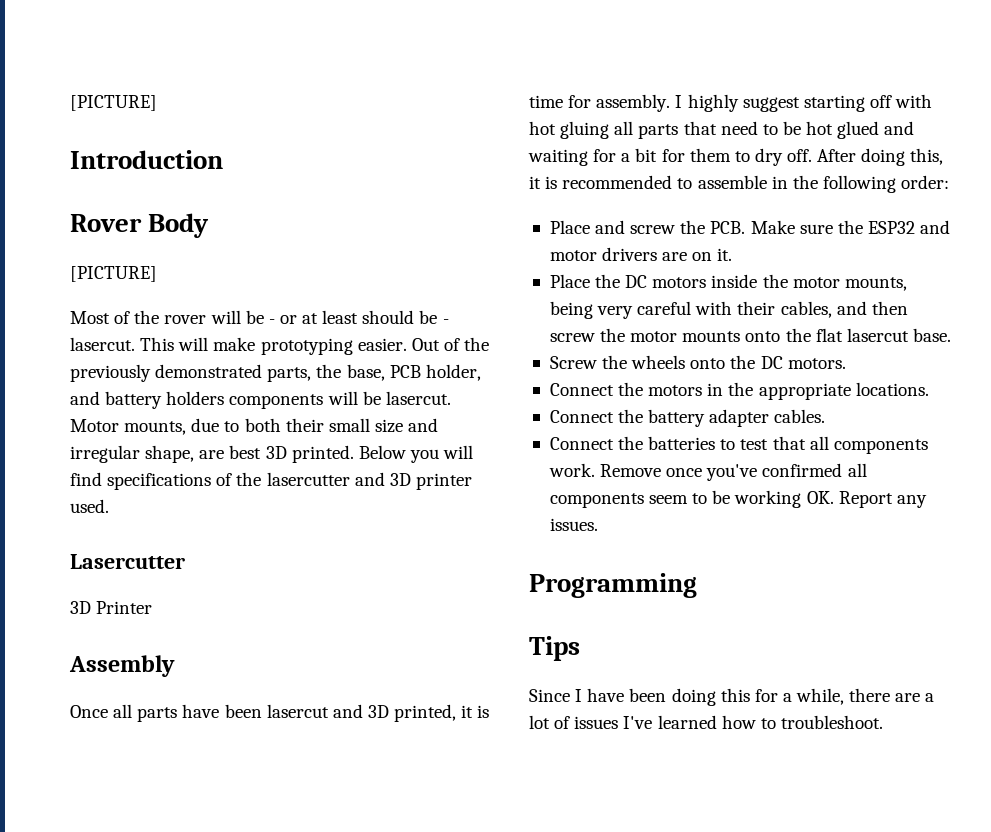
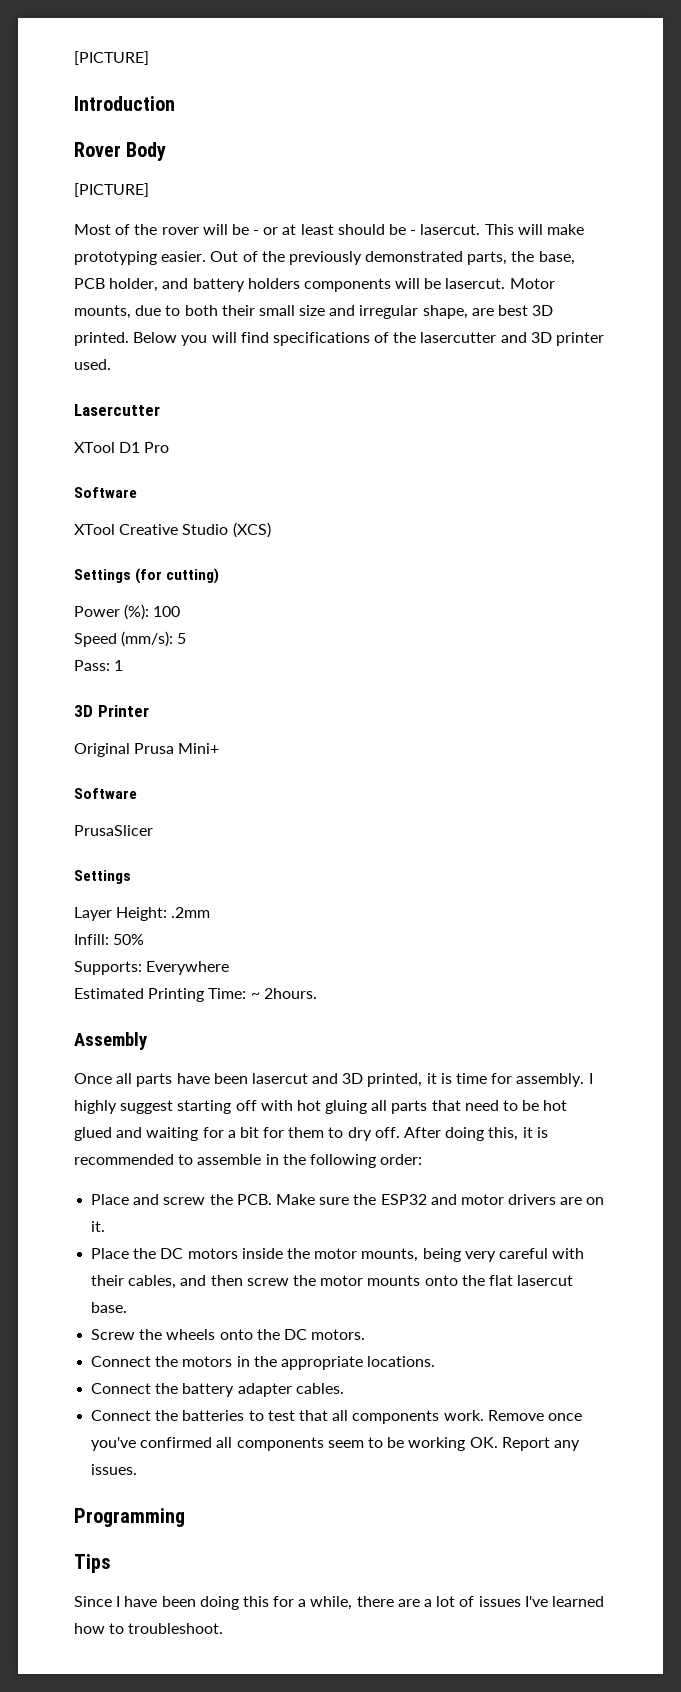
+ XTool D1 Pro
+ Software
+ XTool Creative Studio (XCS)
+ Settings (for cutting)
+ Power (%): 100
+ Speed (mm/s): 5
+ Pass: 1
  3D Printer
+ Original Prusa Mini+
+ Software
+ PrusaSlicer
+ Settings
+ Layer Height: .2mm
+ Infill: 50%
+ Supports: Everywhere
+ Estimated Printing Time: ~ 2hours.

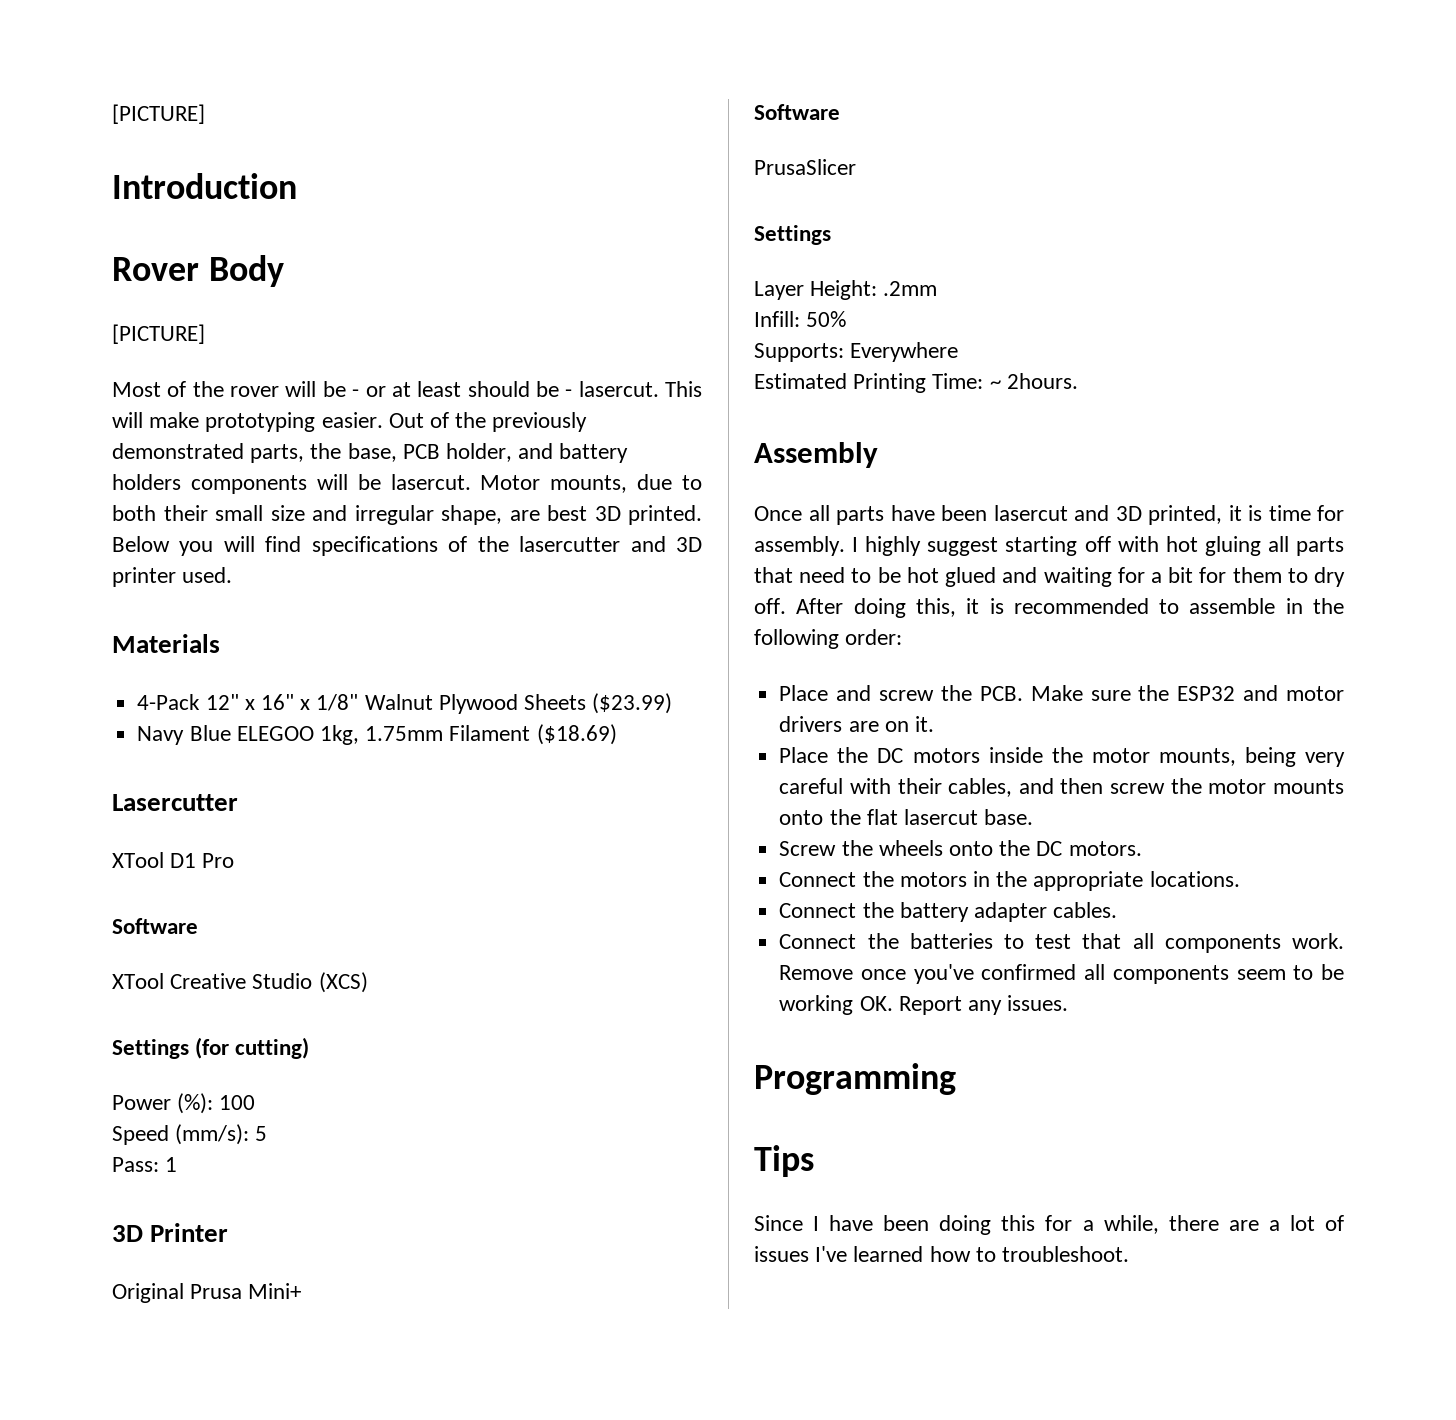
+ Materials
+ 4-Pack 12" x 16" x 1/8" Walnut Plywood Sheets ($23.99)
+ Navy Blue ELEGOO 1kg, 1.75mm Filament ($18.69)

